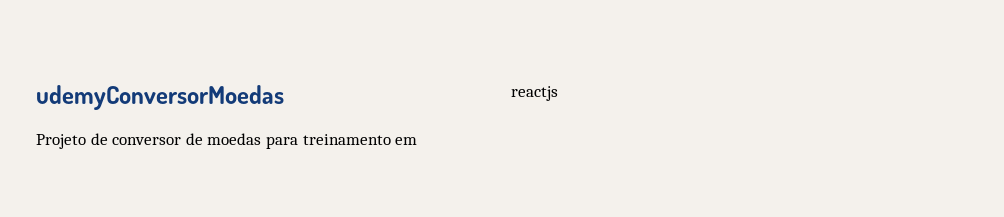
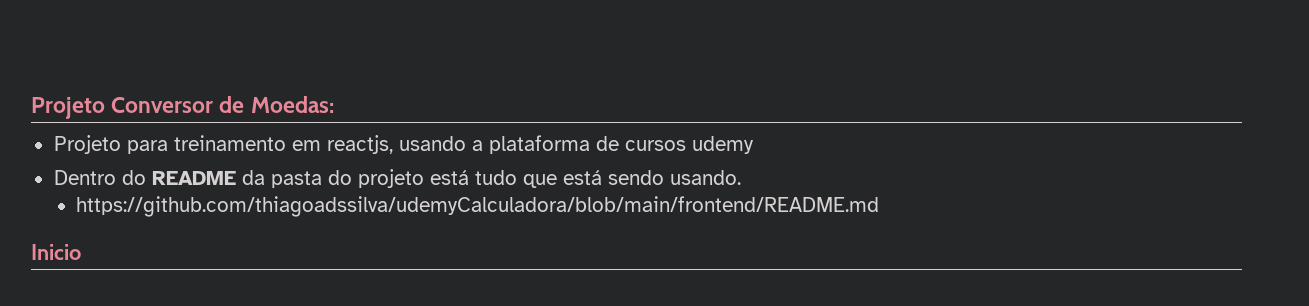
- udemyConversorMoedas
- Projeto de conversor de moedas para treinamento em reactjs
+ Projeto Conversor de Moedas:
+ Projeto para treinamento em reactjs, usando a plataforma de cursos udemy
+ Dentro do README da pasta do projeto está tudo que está sendo usando.
+ https://github.com/thiagoadssilva/udemyCalculadora/blob/main/frontend/README.md
+ Inicio

